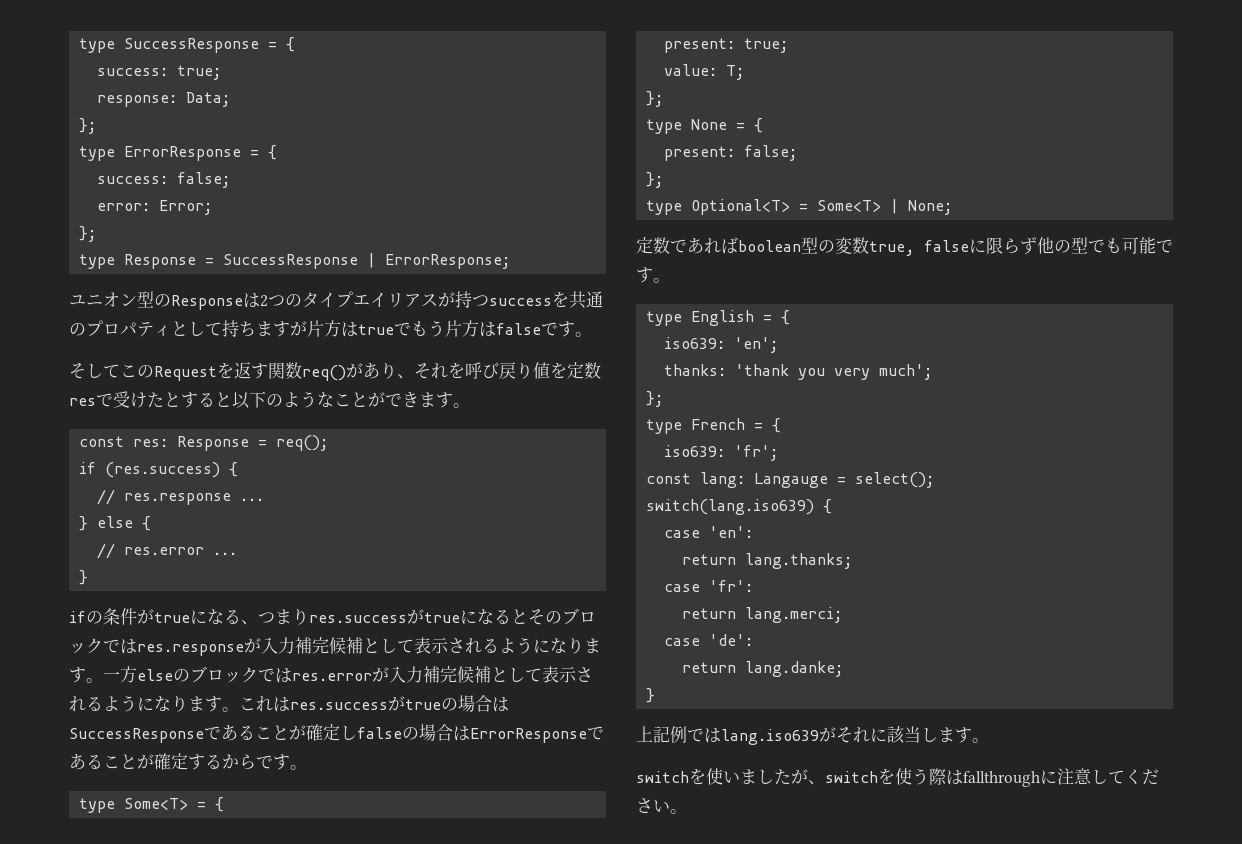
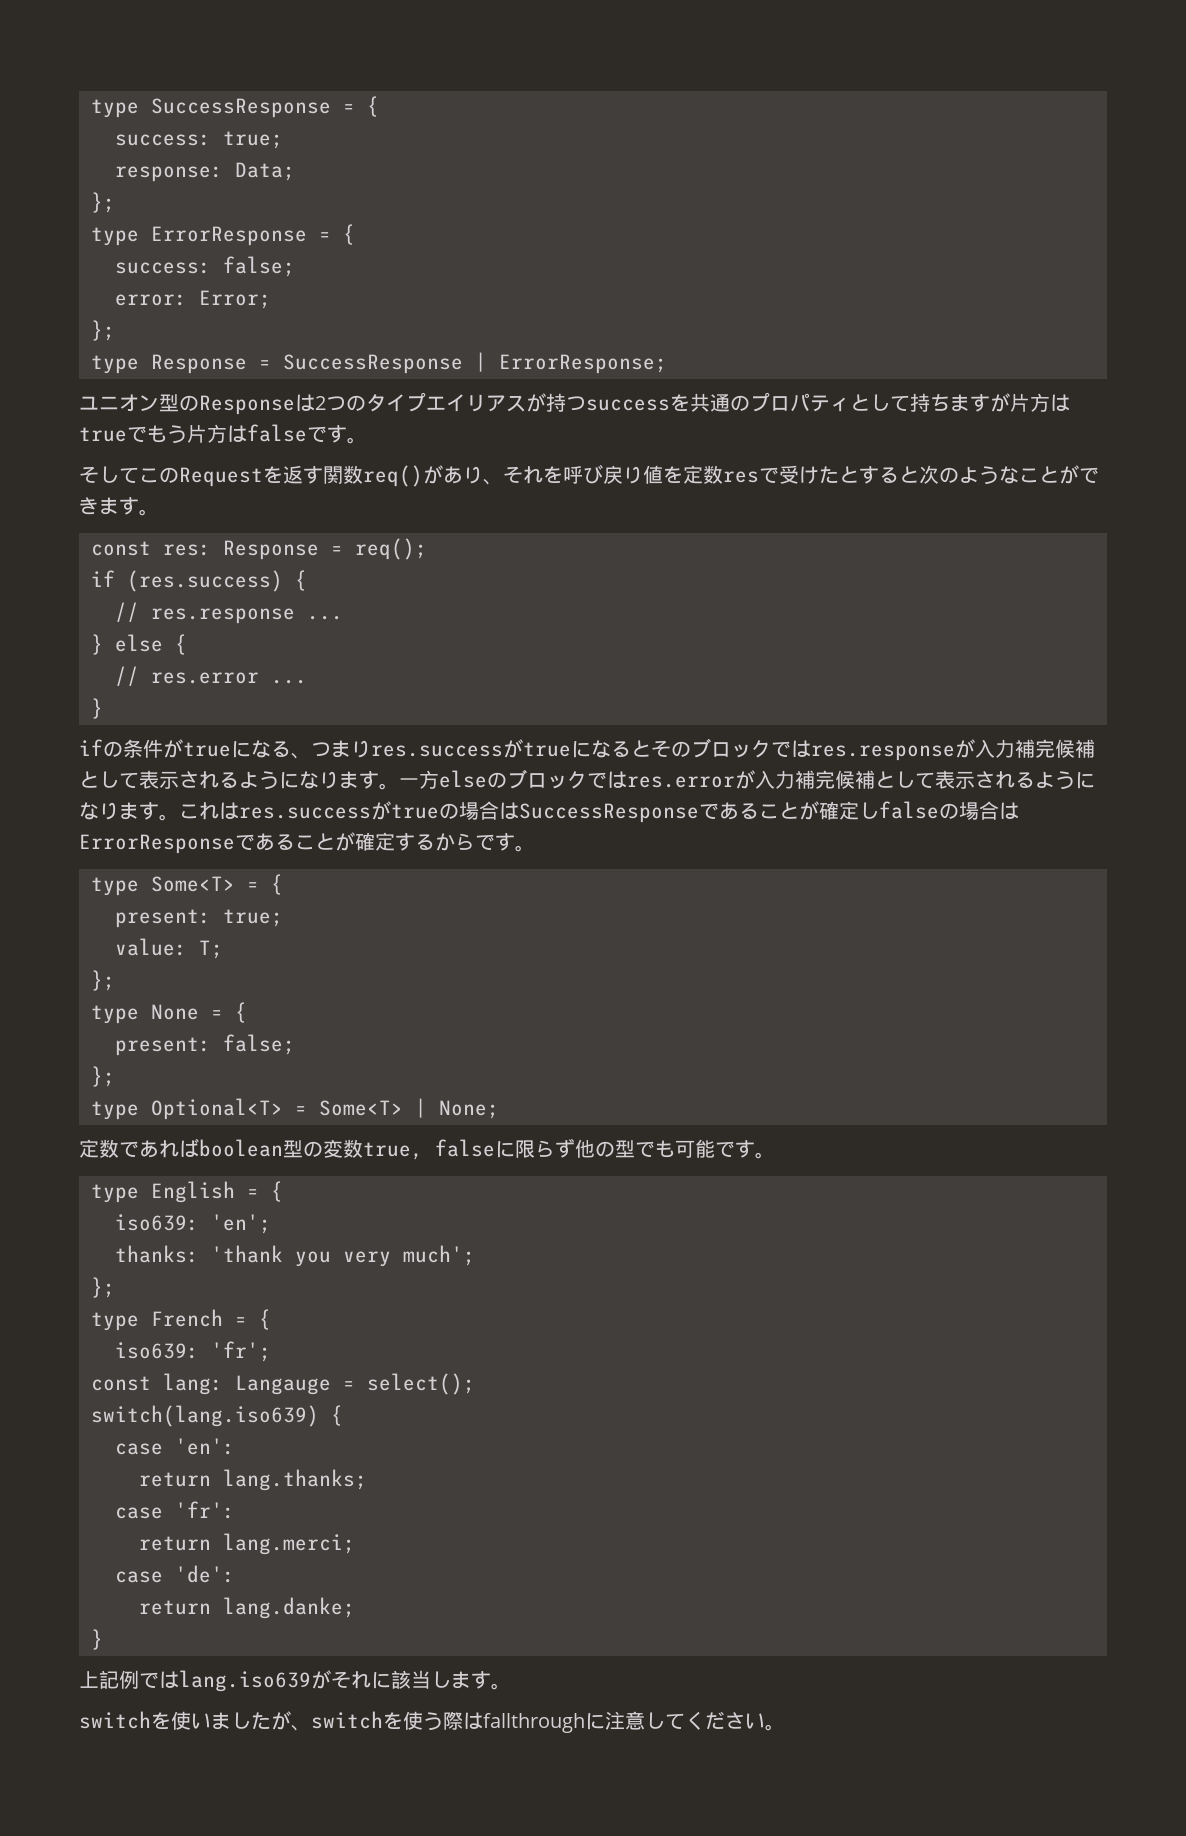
- そしてこのRequestを返す関数req()があり、それを呼び戻り値を定数resで受けたとすると以下のようなことができます。
+ そしてこのRequestを返す関数req()があり、それを呼び戻り値を定数resで受けたとすると次のようなことができます。

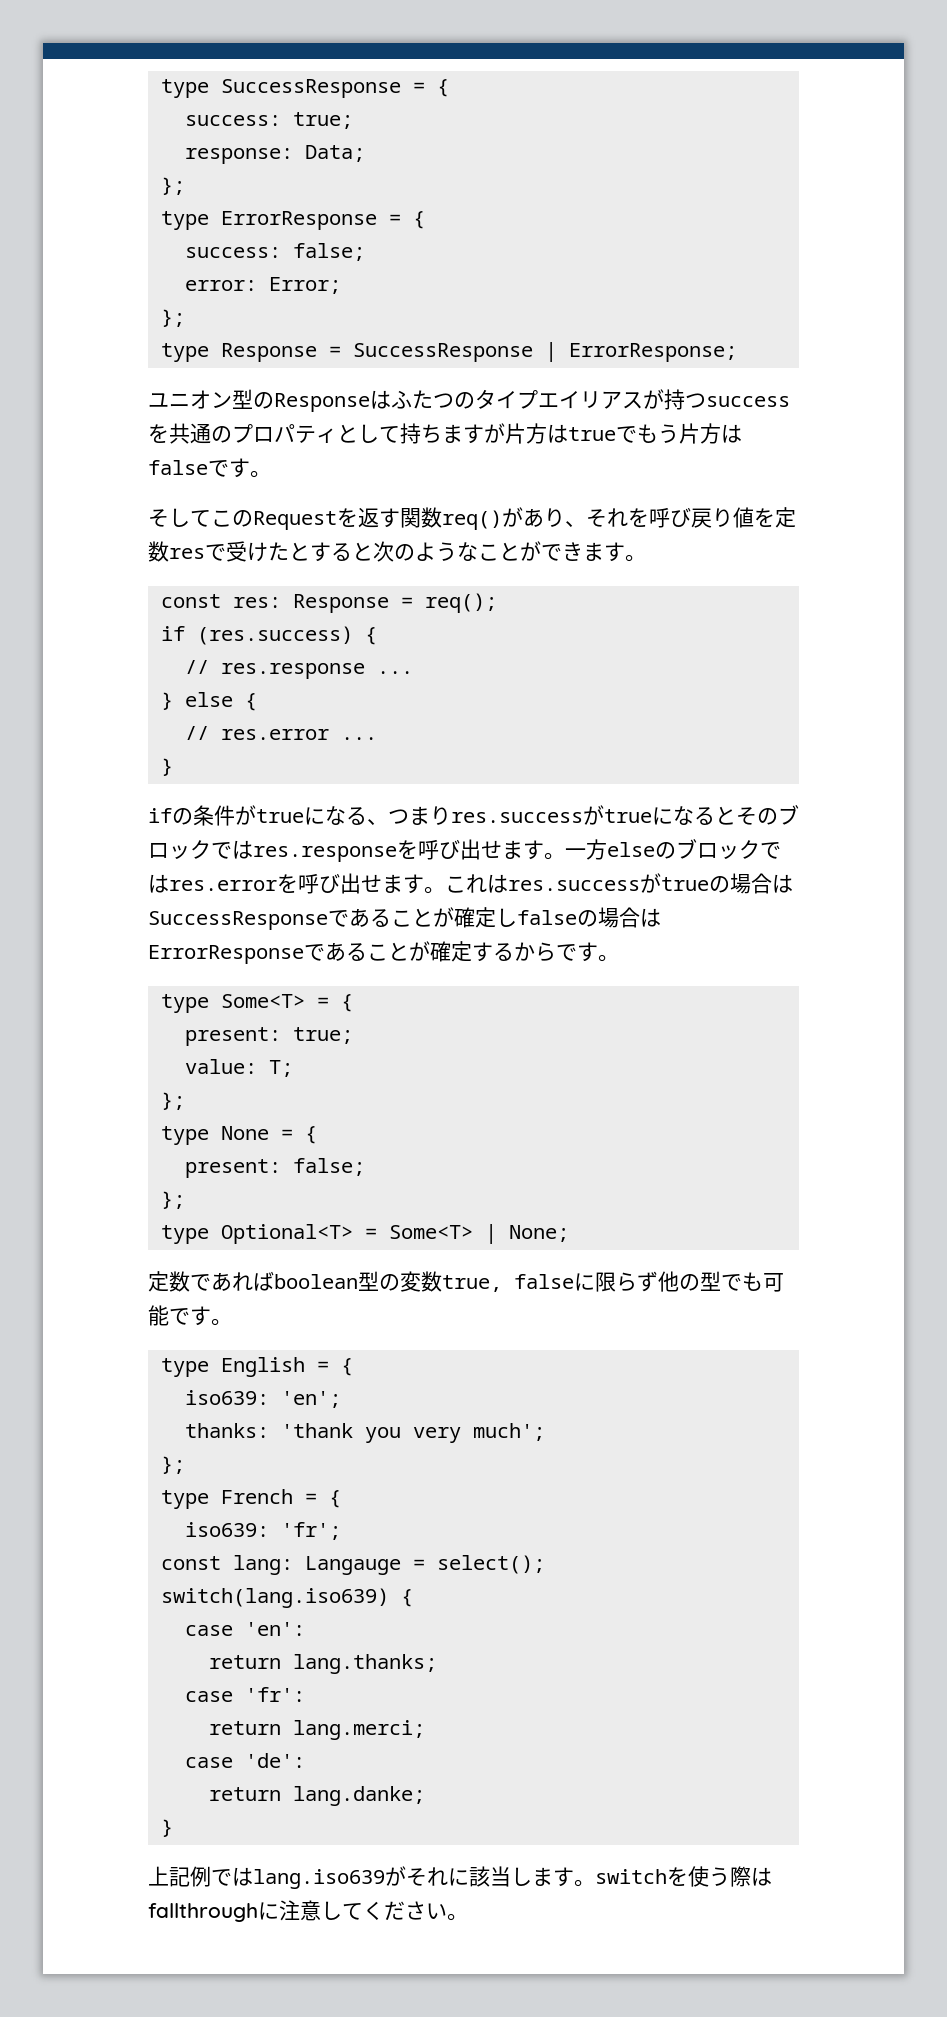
- ユニオン型のResponseは2つのタイプエイリアスが持つsuccessを共通のプロパティとして持ちますが片方はtrueでもう片方はfalseです。
+ ユニオン型のResponseはふたつのタイプエイリアスが持つsuccessを共通のプロパティとして持ちますが片方はtrueでもう片方はfalseです。
- ifの条件がtrueになる、つまりres.successがtrueになるとそのブロックではres.responseが入力補完候補として表示されるようになります。
+ ifの条件がtrueになる、つまりres.successがtrueになるとそのブロックではres.responseを呼び出せます。
- 一方elseのブロックではres.errorが入力補完候補として表示されるようになります。
+ 一方elseのブロックではres.errorを呼び出せます。
- 上記例ではlang.iso639がそれに該当します。
- switchを使いましたが、switchを使う際はfallthroughに注意してください。
+ 上記例ではlang.iso639がそれに該当します。switchを使う際はfallthroughに注意してください。

